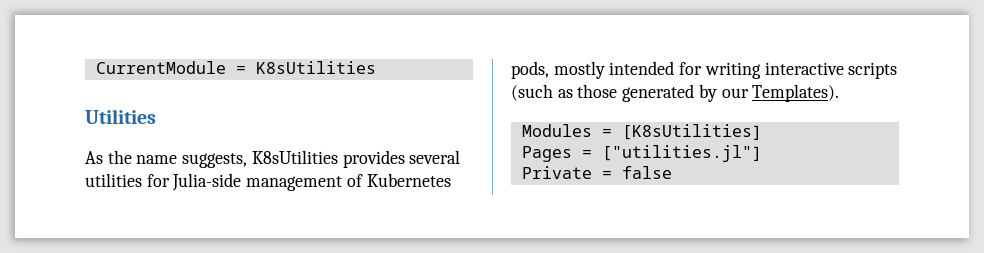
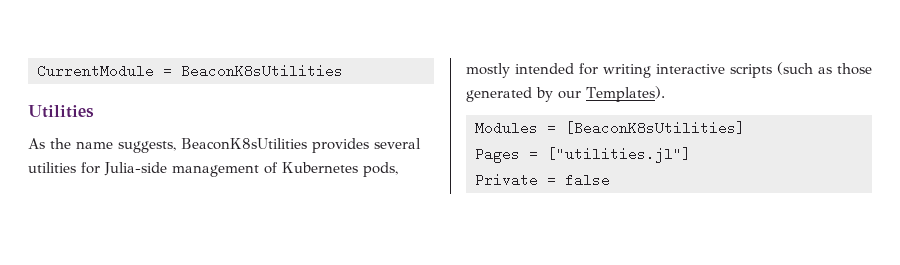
- CurrentModule = K8sUtilities
+ CurrentModule = BeaconK8sUtilities
- As the name suggests, K8sUtilities provides several utilities for Julia-side management of Kubernetes pods, mostly intended for writing interactive scripts (such as those generated by our Templates).
+ As the name suggests, BeaconK8sUtilities provides several utilities for Julia-side management of Kubernetes pods, mostly intended for writing interactive scripts (such as those generated by our Templates).
- Modules = [K8sUtilities]
+ Modules = [BeaconK8sUtilities]

